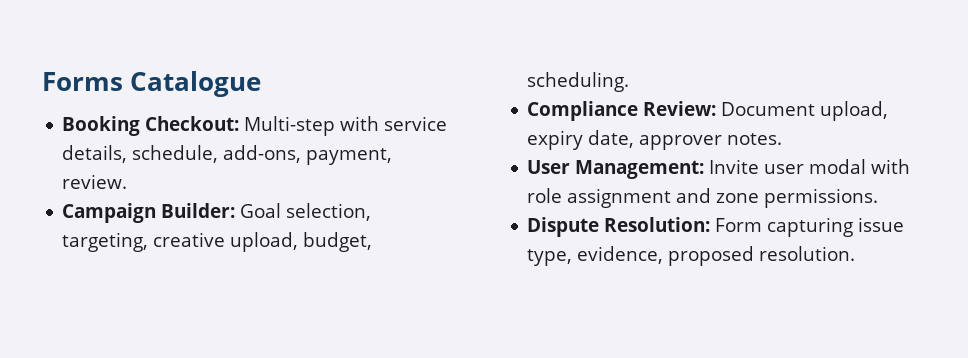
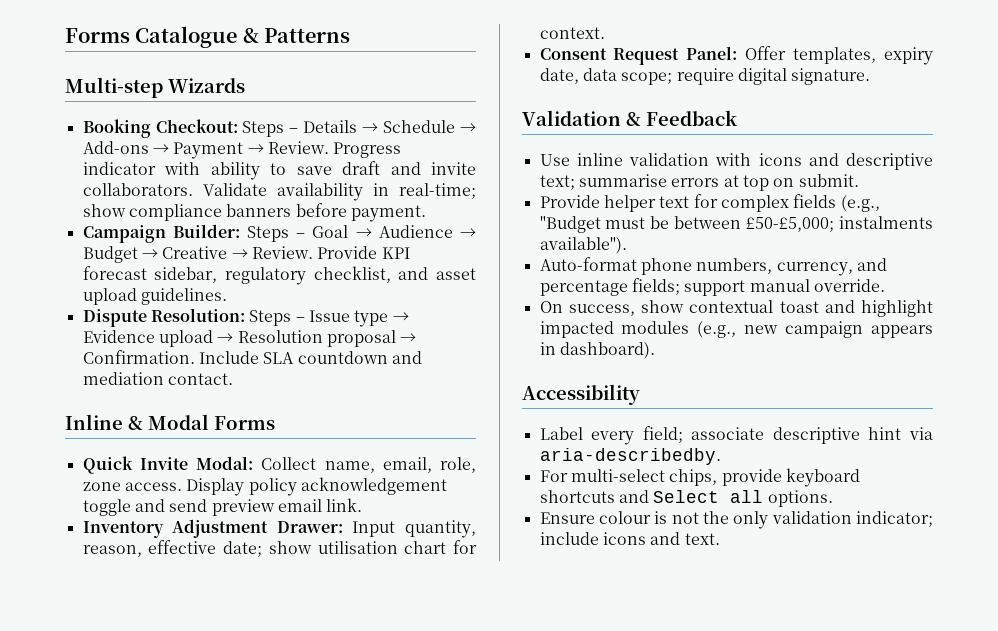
- Forms Catalogue
- Booking Checkout: Multi-step with service details, schedule, add-ons, payment, review.
- Campaign Builder: Goal selection, targeting, creative upload, budget, scheduling.
- Compliance Review: Document upload, expiry date, approver notes.
- User Management: Invite user modal with role assignment and zone permissions.
- Dispute Resolution: Form capturing issue type, evidence, proposed resolution.
+ Forms Catalogue & Patterns
+ Multi-step Wizards
+ Booking Checkout: Steps – Details → Schedule → Add-ons → Payment → Review. Progress indicator with ability to save draft and invite collaborators. Validate availability in real-time; show compliance banners before payment.
+ Campaign Builder: Steps – Goal → Audience → Budget → Creative → Review. Provide KPI forecast sidebar, regulatory checklist, and asset upload guidelines.
+ Dispute Resolution: Steps – Issue type → Evidence upload → Resolution proposal → Confirmation. Include SLA countdown and mediation contact.
+ Inline & Modal Forms
+ Quick Invite Modal: Collect name, email, role, zone access. Display policy acknowledgement toggle and send preview email link.
+ Inventory Adjustment Drawer: Input quantity, reason, effective date; show utilisation chart for context.
+ Consent Request Panel: Offer templates, expiry date, data scope; require digital signature.
+ Validation & Feedback
+ Use inline validation with icons and descriptive text; summarise errors at top on submit.
+ Provide helper text for complex fields (e.g., "Budget must be between £50-£5,000; instalments available").
+ Auto-format phone numbers, currency, and percentage fields; support manual override.
+ On success, show contextual toast and highlight impacted modules (e.g., new campaign appears in dashboard).
+ Accessibility
+ Label every field; associate descriptive hint via aria-describedby.
+ For multi-select chips, provide keyboard shortcuts and Select all options.
+ Ensure colour is not the only validation indicator; include icons and text.

